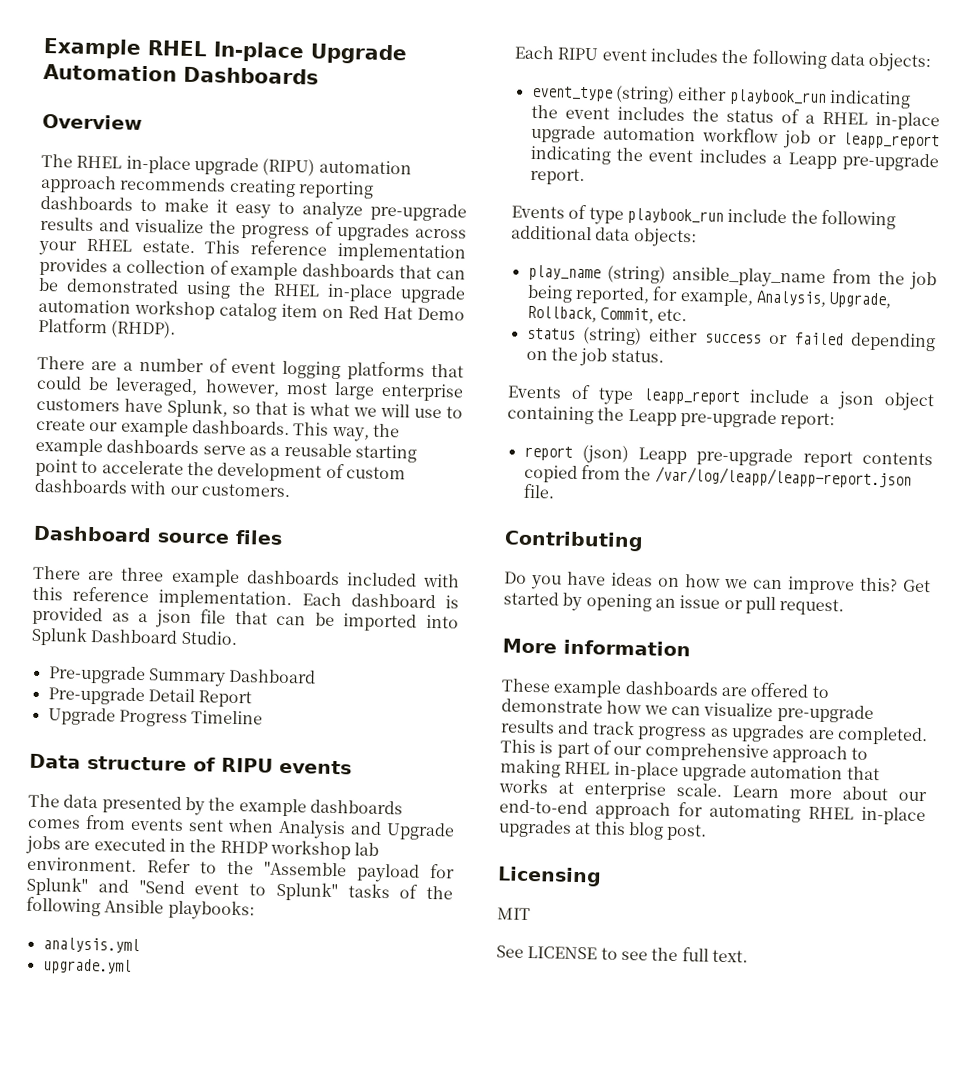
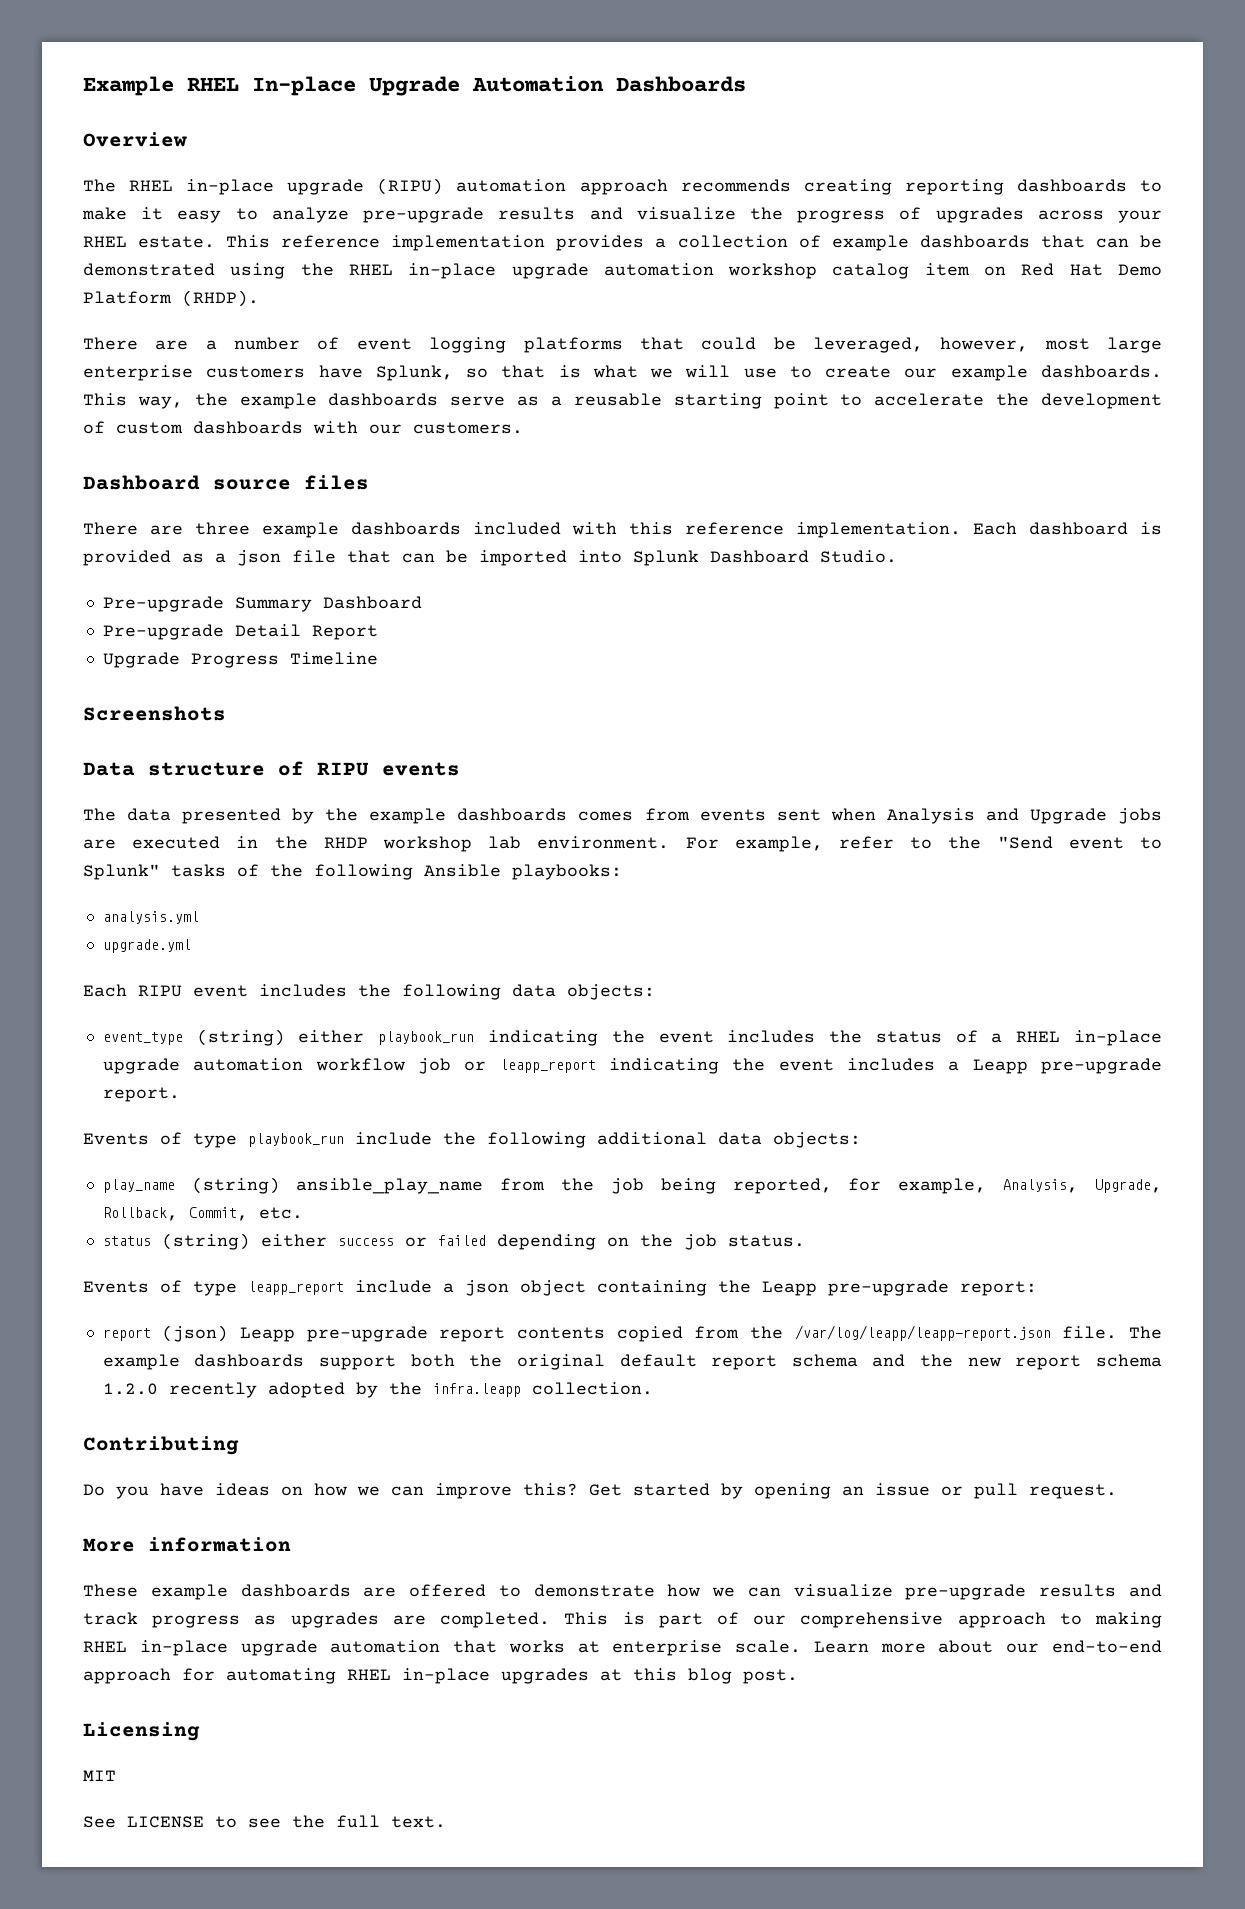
+ Screenshots
- Refer to the "Assemble payload for Splunk" and "Send event to Splunk" tasks of the following Ansible playbooks:
+ For example, refer to the "Send event to Splunk" tasks of the following Ansible playbooks:
+ The example dashboards support both the original default report schema and the new report schema 1.2.0 recently adopted by the infra.leapp collection.

